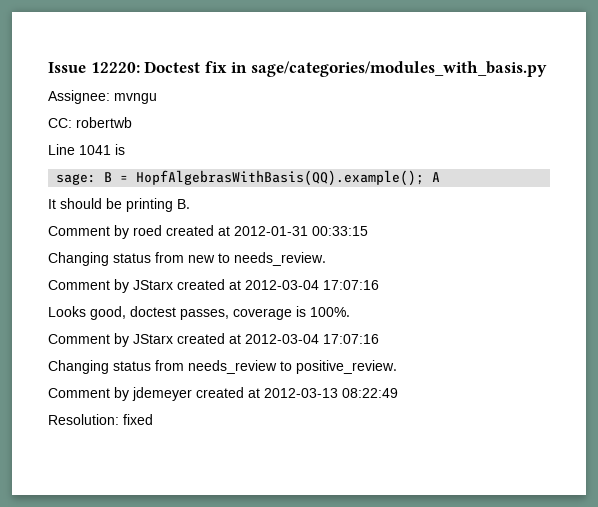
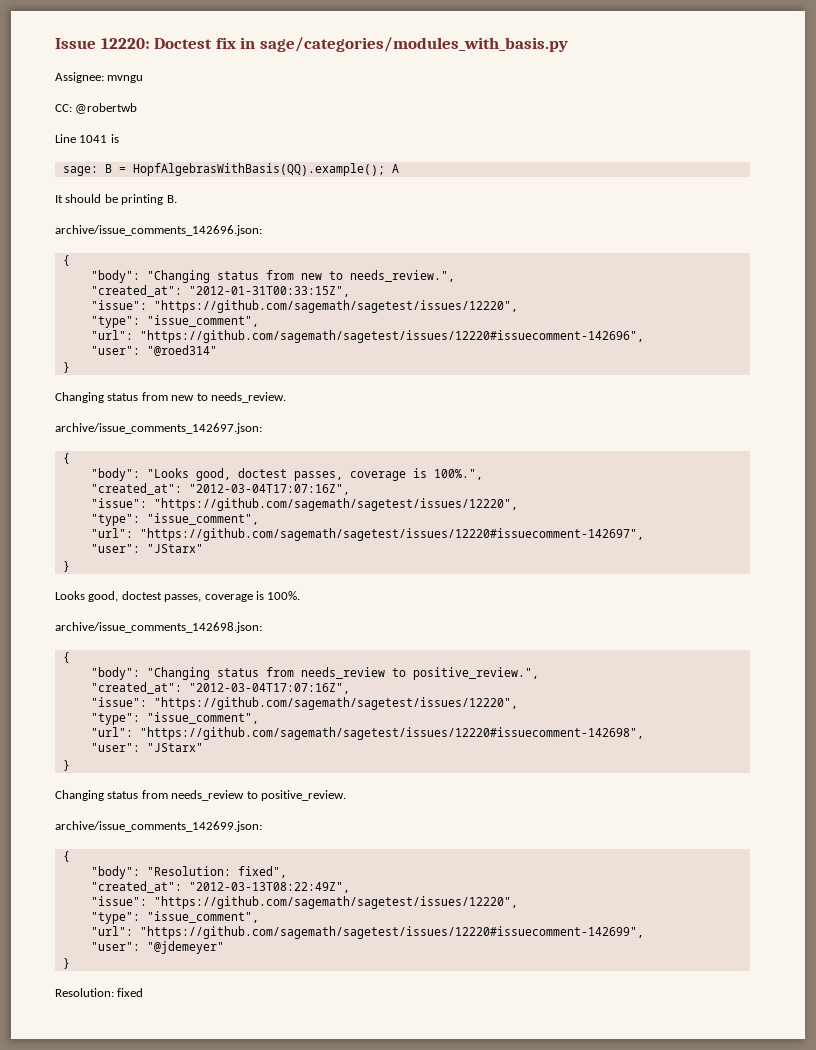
- CC: robertwb
+ CC: @robertwb
- Comment by roed created at 2012-01-31 00:33:15
+ archive/issue_comments_142696.json:
+ {
+ "body": "Changing status from new to needs_review.",
+ "created_at": "2012-01-31T00:33:15Z",
+ "issue": "https://github.com/sagemath/sagetest/issues/12220",
+ "type": "issue_comment",
+ "url": "https://github.com/sagemath/sagetest/issues/12220#issuecomment-142696",
+ "user": "@roed314"
+ }
  Changing status from new to needs_review.
- Comment by JStarx created at 2012-03-04 17:07:16
+ archive/issue_comments_142697.json:
+ {
+ "body": "Looks good, doctest passes, coverage is 100%.",
+ "created_at": "2012-03-04T17:07:16Z",
+ "issue": "https://github.com/sagemath/sagetest/issues/12220",
+ "type": "issue_comment",
+ "url": "https://github.com/sagemath/sagetest/issues/12220#issuecomment-142697",
+ "user": "JStarx"
+ }
  Looks good, doctest passes, coverage is 100%.
- Comment by JStarx created at 2012-03-04 17:07:16
+ archive/issue_comments_142698.json:
+ {
+ "body": "Changing status from needs_review to positive_review.",
+ "created_at": "2012-03-04T17:07:16Z",
+ "issue": "https://github.com/sagemath/sagetest/issues/12220",
+ "type": "issue_comment",
+ "url": "https://github.com/sagemath/sagetest/issues/12220#issuecomment-142698",
+ "user": "JStarx"
+ }
- Comment by jdemeyer created at 2012-03-13 08:22:49
+ archive/issue_comments_142699.json:
+ {
+ "body": "Resolution: fixed",
+ "created_at": "2012-03-13T08:22:49Z",
+ "issue": "https://github.com/sagemath/sagetest/issues/12220",
+ "type": "issue_comment",
+ "url": "https://github.com/sagemath/sagetest/issues/12220#issuecomment-142699",
+ "user": "@jdemeyer"
+ }

